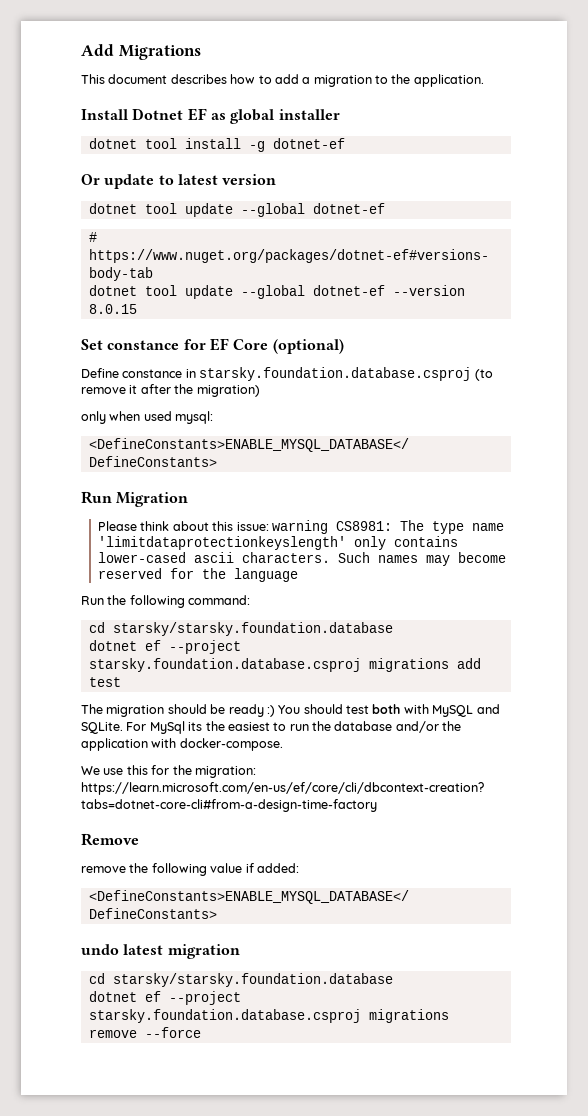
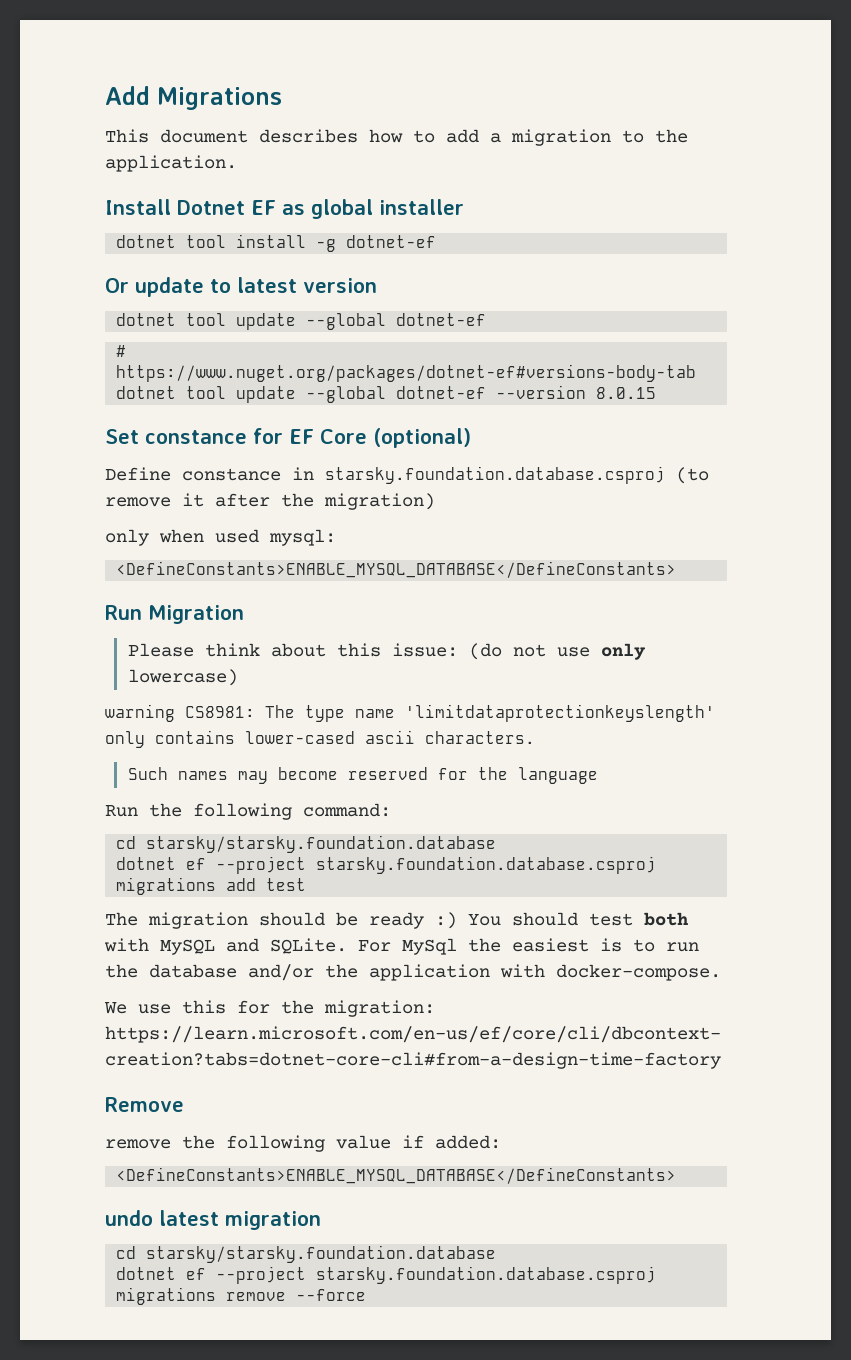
- Please think about this issue: warning CS8981: The type name 'limitdataprotectionkeyslength' only contains lower-cased ascii characters. Such names may become reserved for the language
+ Please think about this issue: (do not use only lowercase)
+ warning CS8981: The type name 'limitdataprotectionkeyslength' only contains lower-cased ascii characters.
+ Such names may become reserved for the language
- For MySql its the easiest to run the database and/or the application with docker-compose.
+ For MySql the easiest is to run the database and/or the application with docker-compose.

